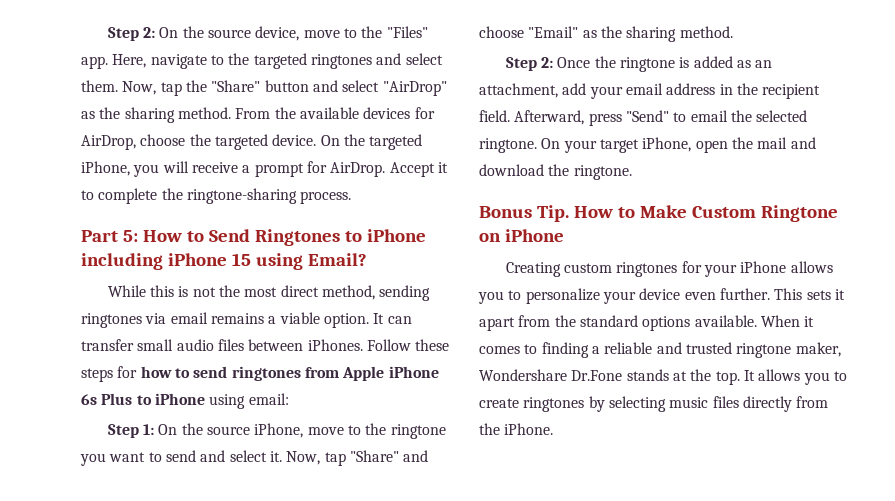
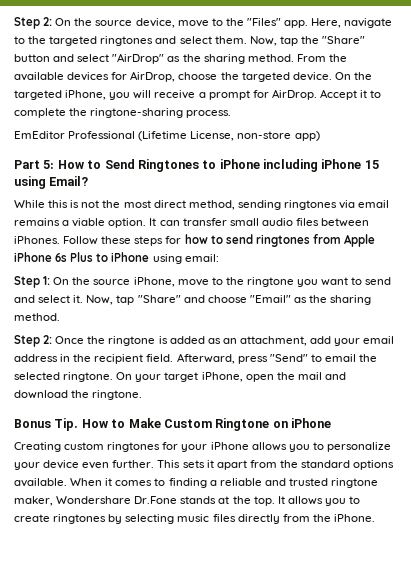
+ EmEditor Professional (Lifetime License, non-store app)

